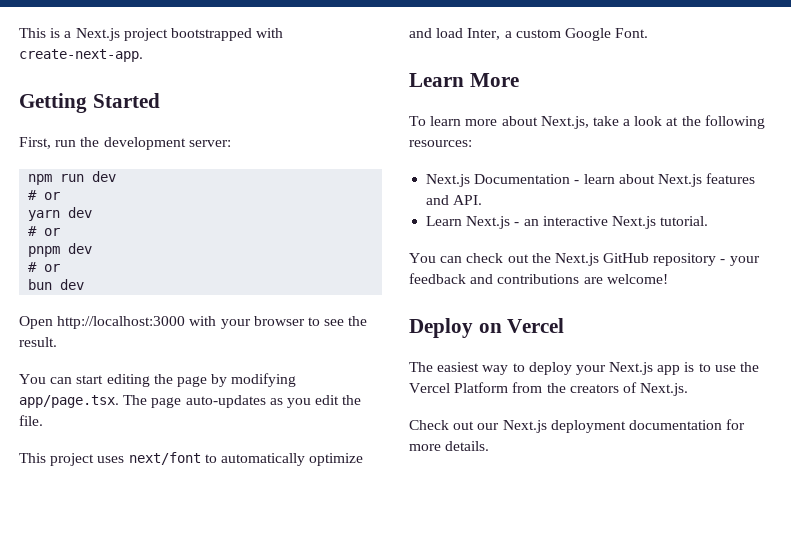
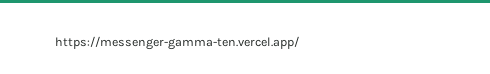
- This is a Next.js project bootstrapped with create-next-app.
- Getting Started
- First, run the development server:
- npm run dev
- # or
- yarn dev
- # or
- pnpm dev
- # or
- bun dev
- Open http://localhost:3000 with your browser to see the result.
- You can start editing the page by modifying app/page.tsx. The page auto-updates as you edit the file.
- This project uses next/font to automatically optimize and load Inter, a custom Google Font.
- Learn More
- To learn more about Next.js, take a look at the following resources:
- Next.js Documentation - learn about Next.js features and API.
- Learn Next.js - an interactive Next.js tutorial.
- You can check out the Next.js GitHub repository - your feedback and contributions are welcome!
- Deploy on Vercel
- The easiest way to deploy your Next.js app is to use the Vercel Platform from the creators of Next.js.
- Check out our Next.js deployment documentation for more details.
+ https://messenger-gamma-ten.vercel.app/

